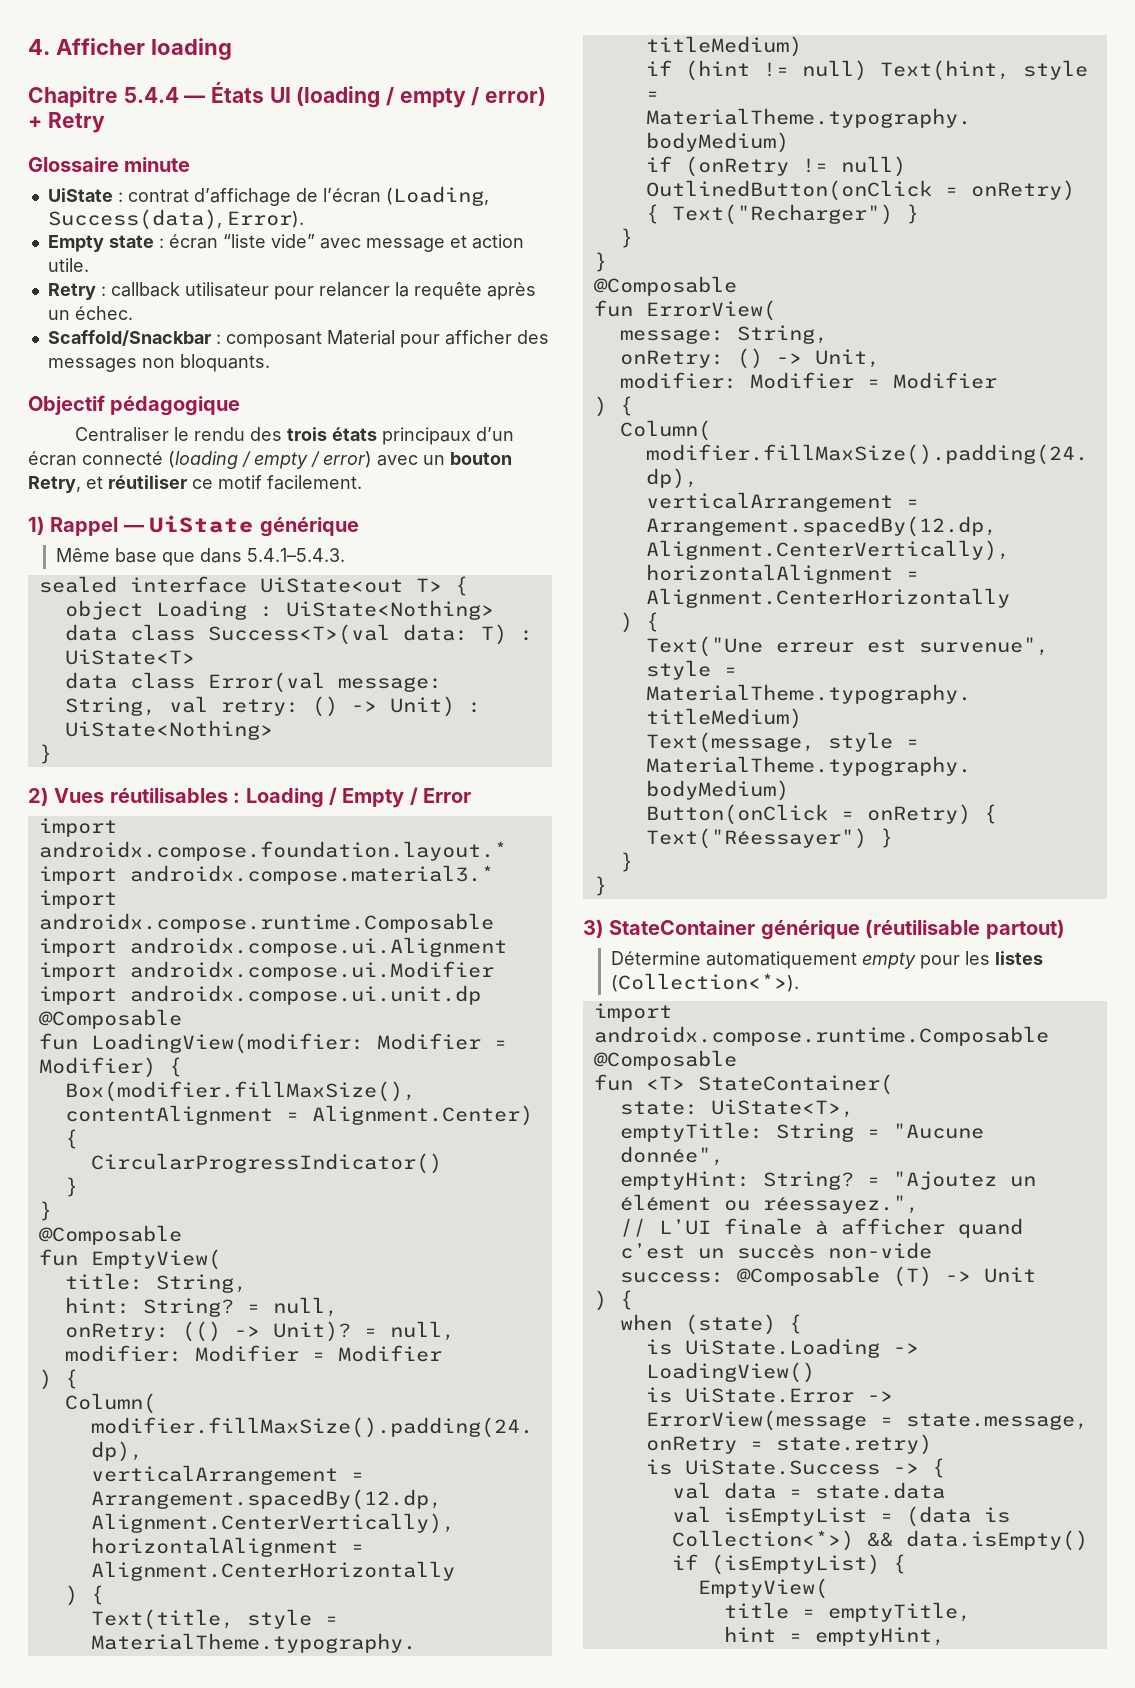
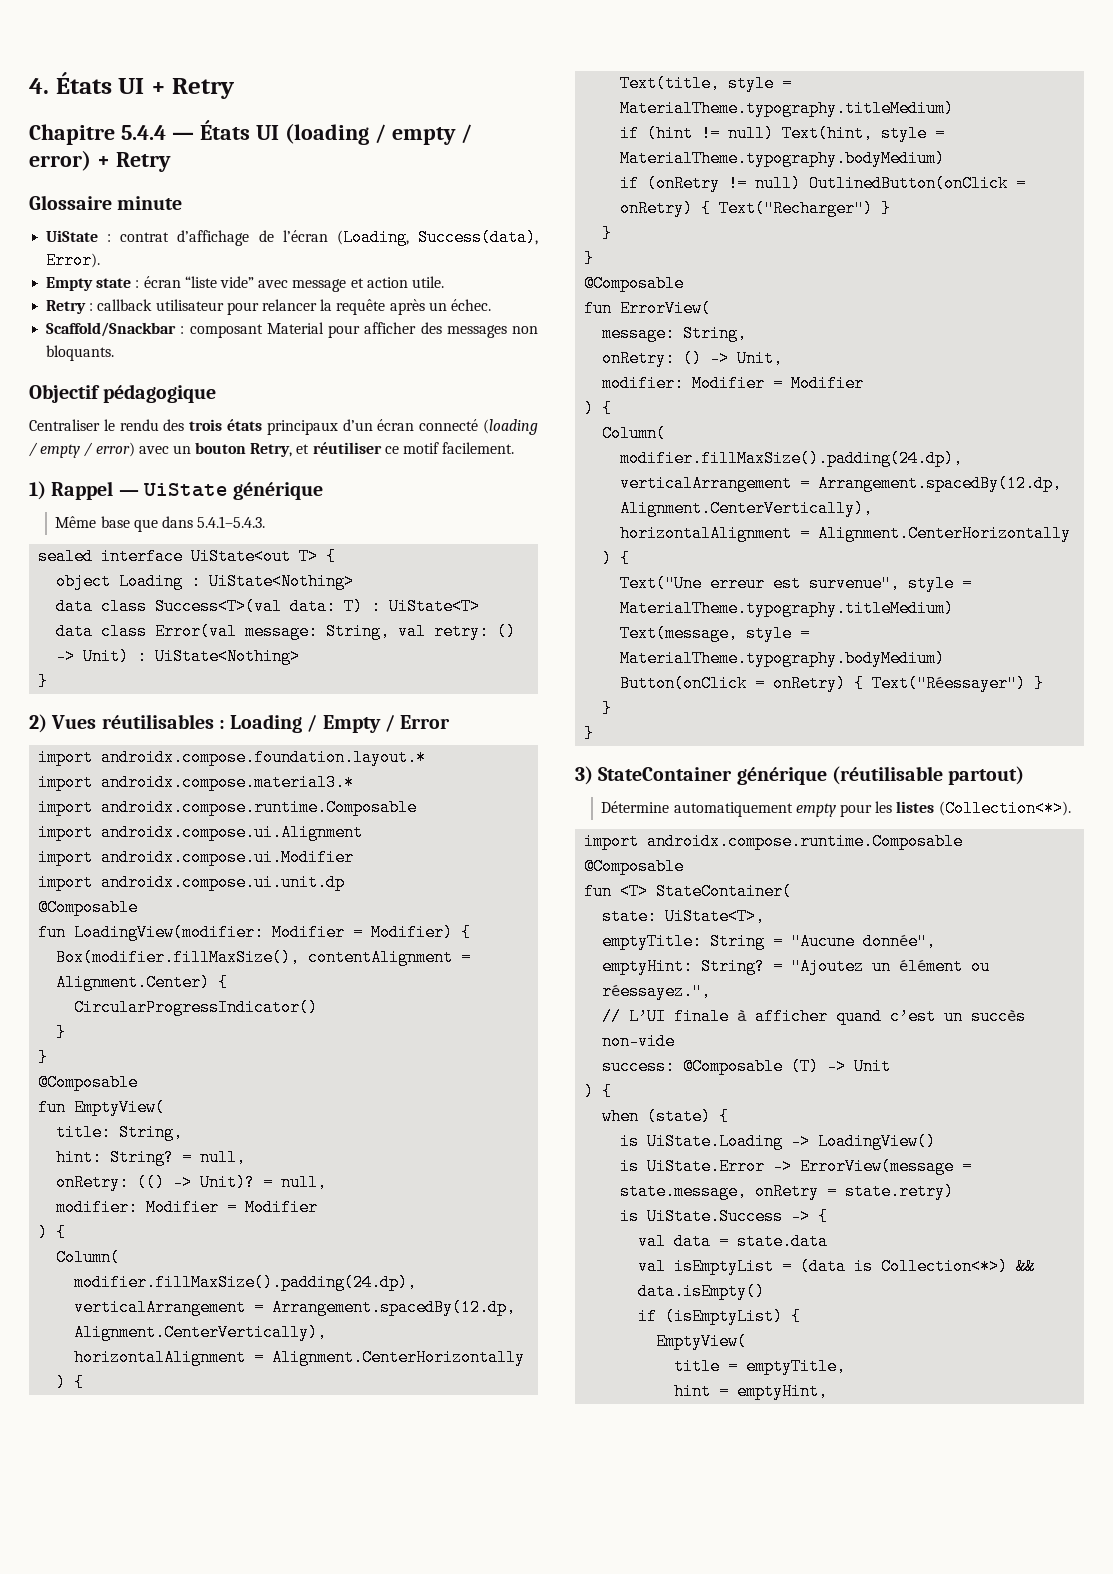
- 4. Afficher loading
+ 4. États UI + Retry

